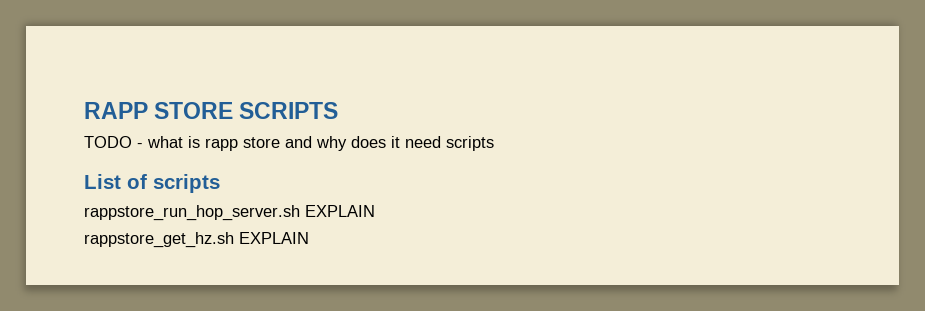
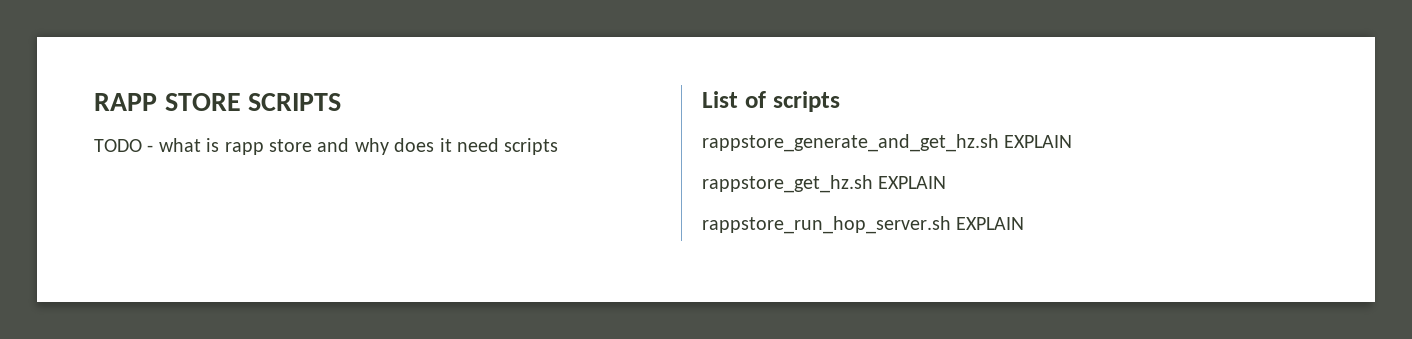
- rappstore_run_hop_server.sh EXPLAIN
+ rappstore_generate_and_get_hz.sh EXPLAIN
+ rappstore_run_hop_server.sh EXPLAIN

